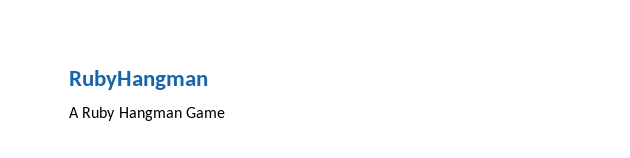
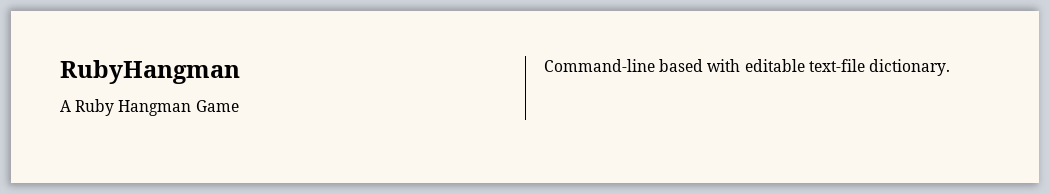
+ Command-line based with editable text-file dictionary.

